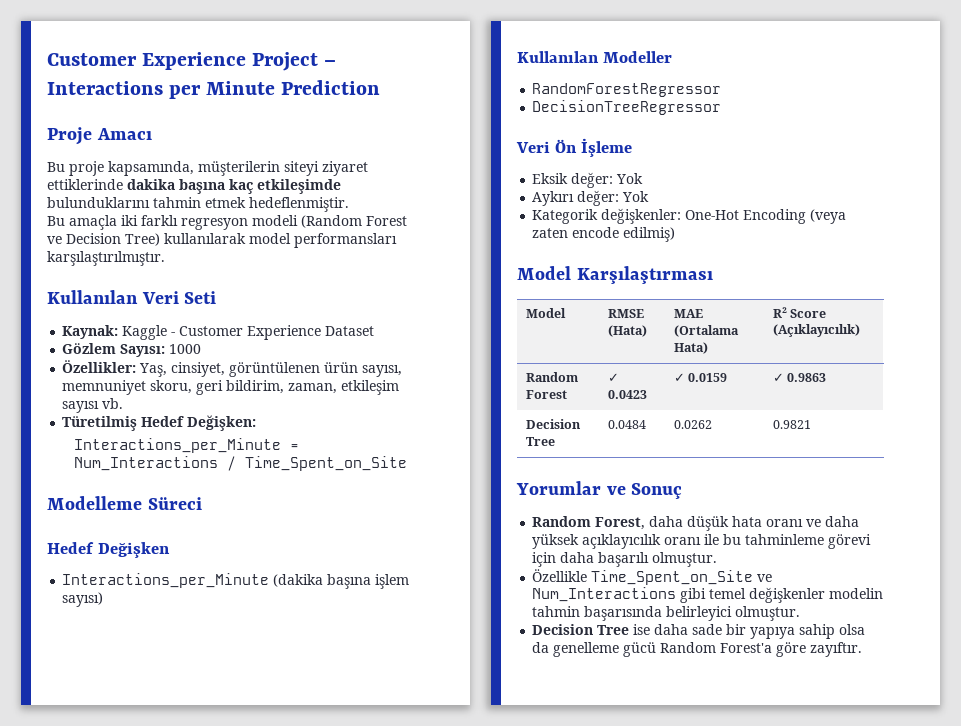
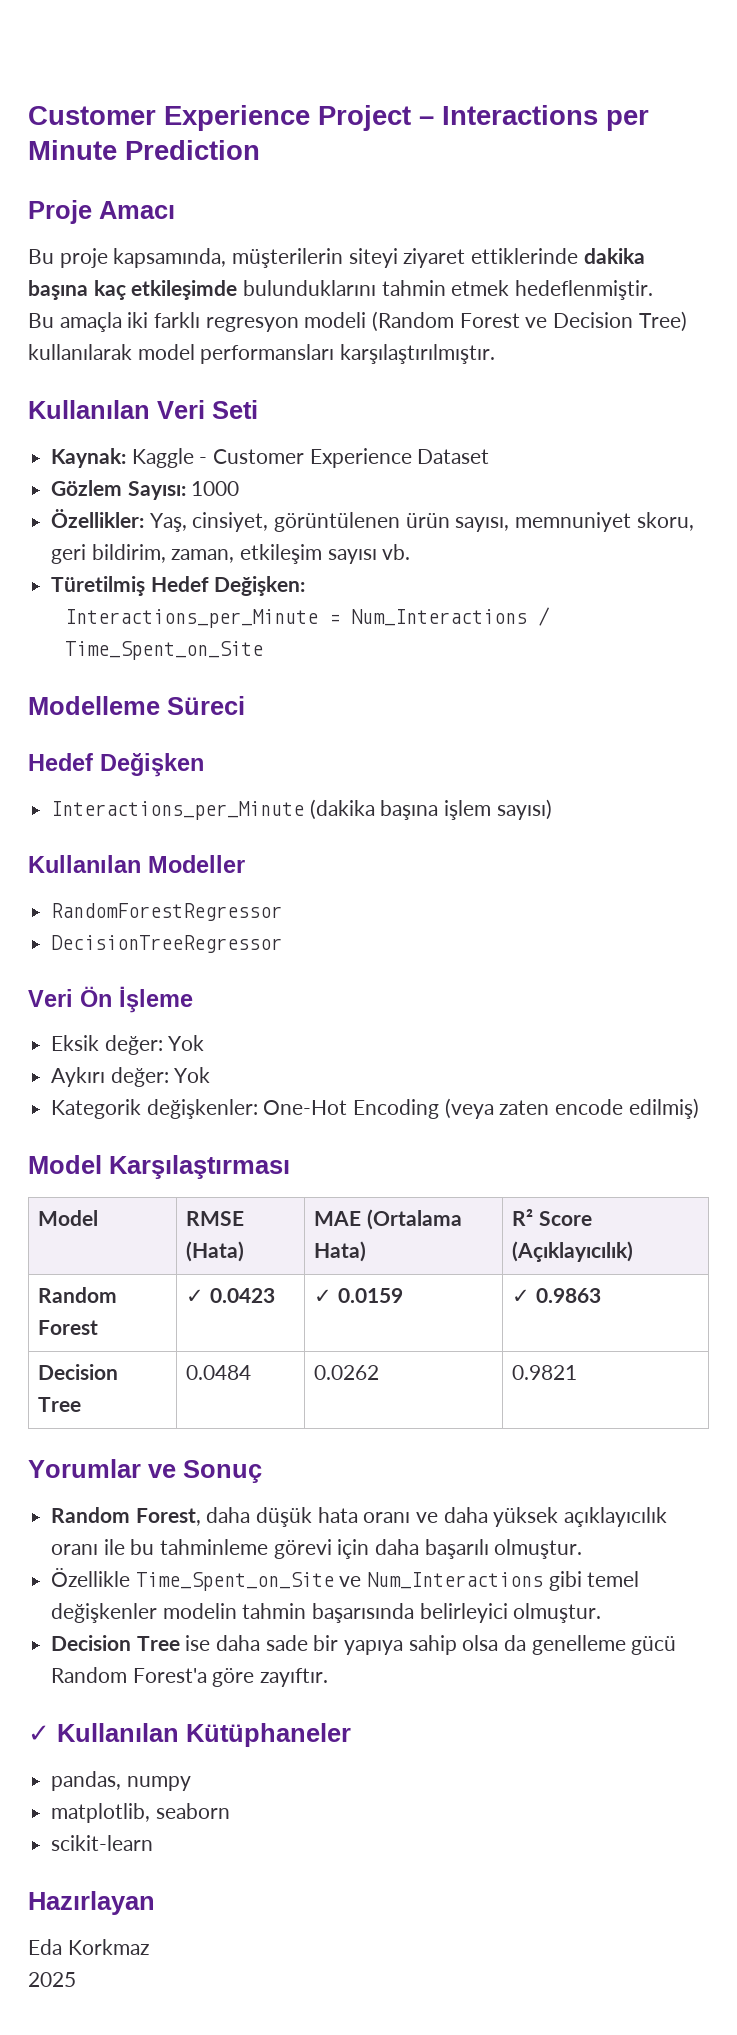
+ ✓ Kullanılan Kütüphaneler
+ pandas, numpy
+ matplotlib, seaborn
+ scikit-learn
+ Hazırlayan
+ Eda Korkmaz
+ 2025

